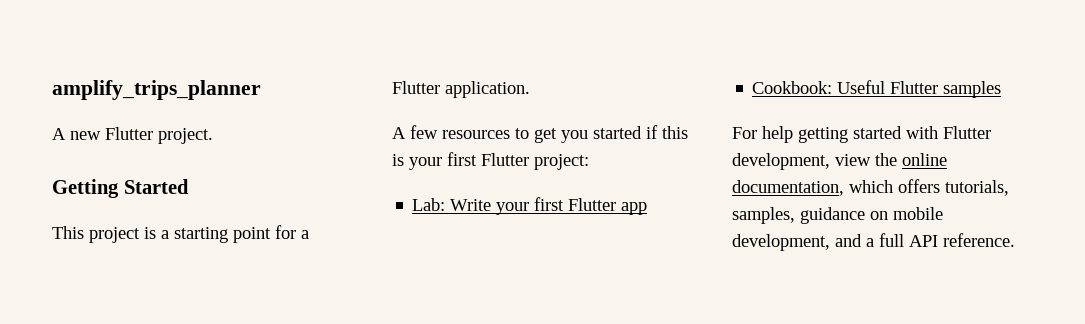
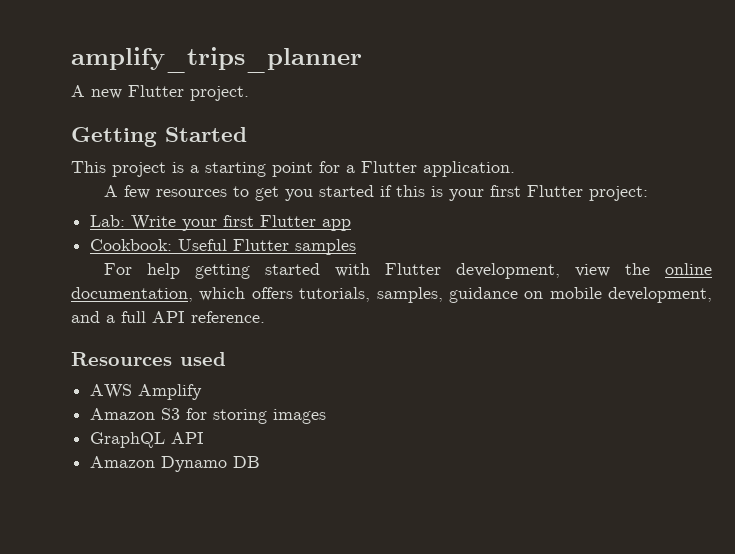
+ Resources used
+ AWS Amplify
+ Amazon S3 for storing images
+ GraphQL API
+ Amazon Dynamo DB

